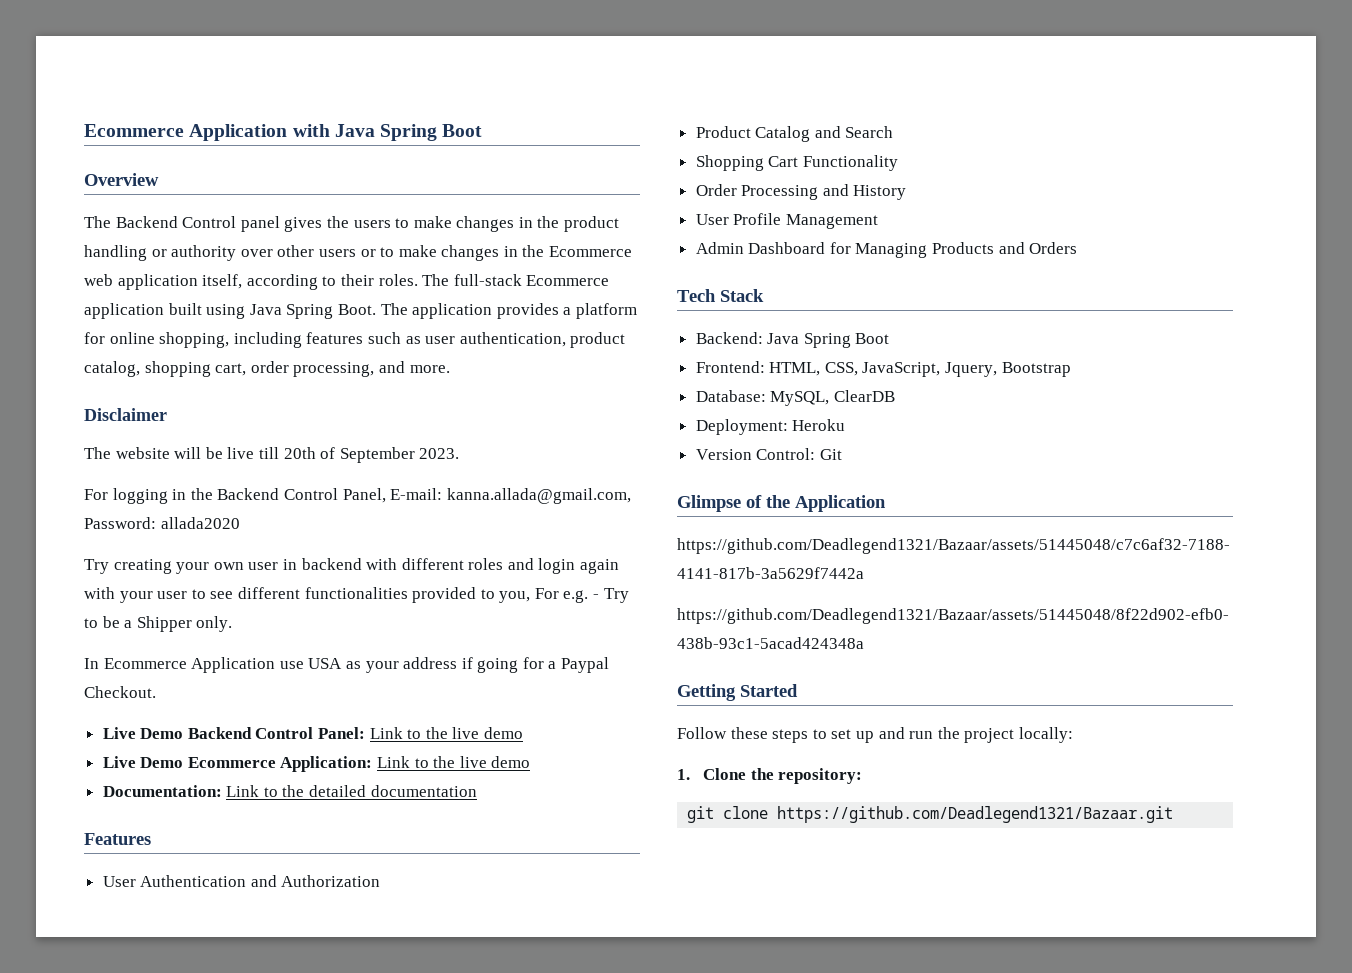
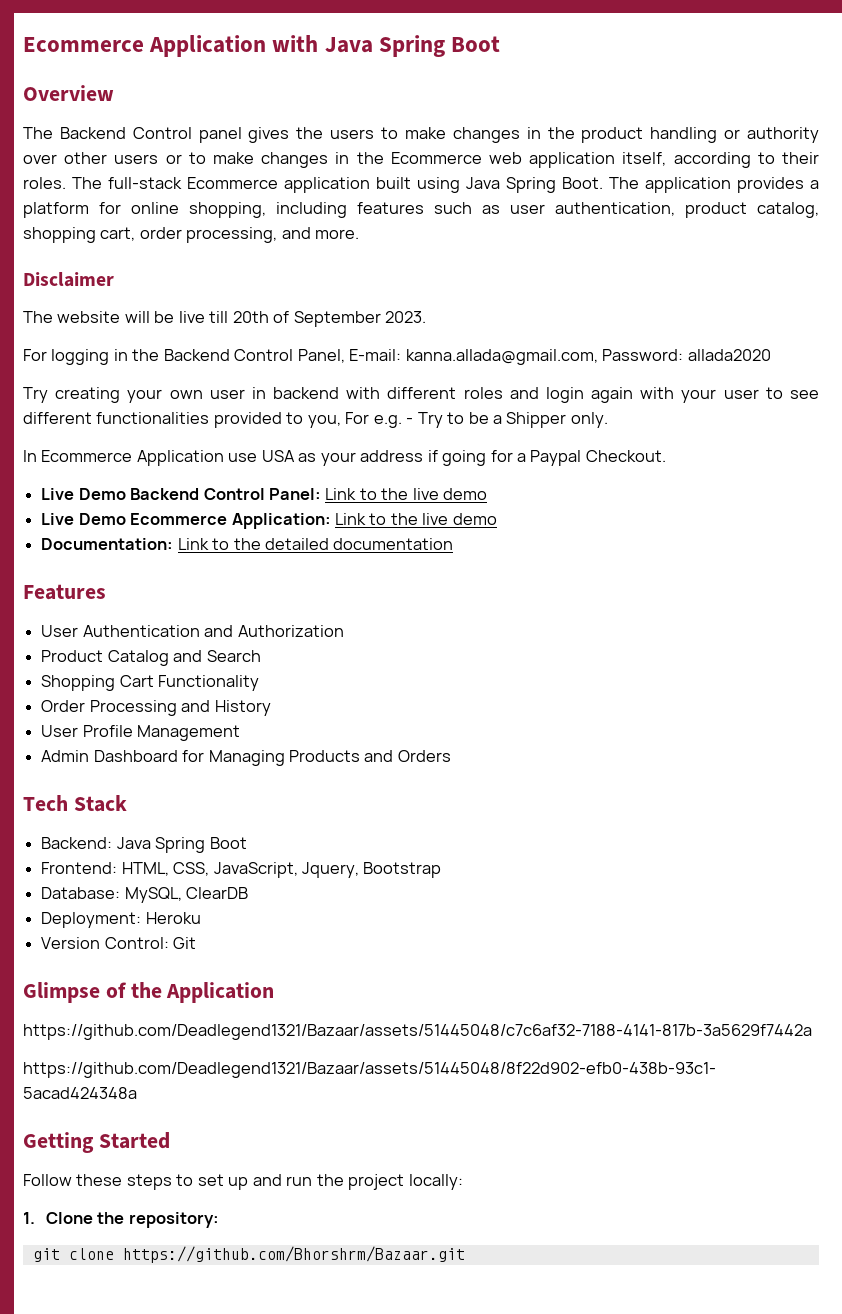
- git clone https://github.com/Deadlegend1321/Bazaar.git
+ git clone https://github.com/Bhorshrm/Bazaar.git

